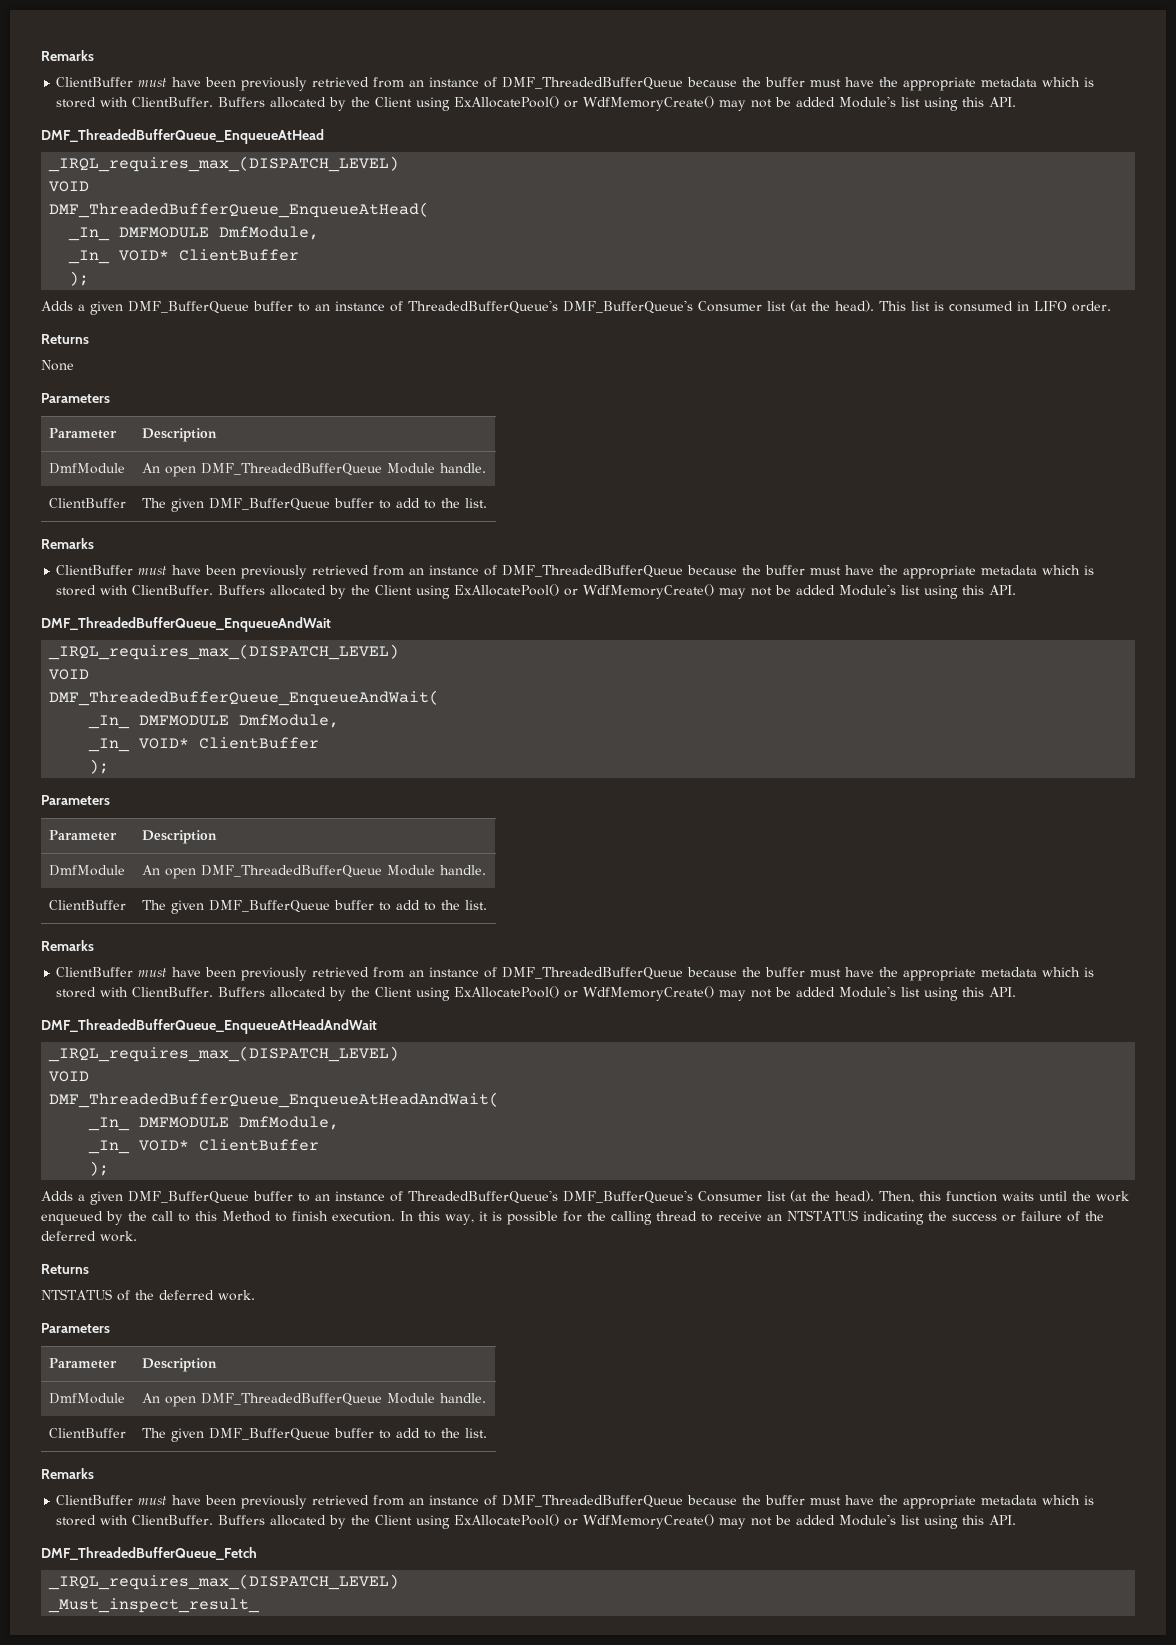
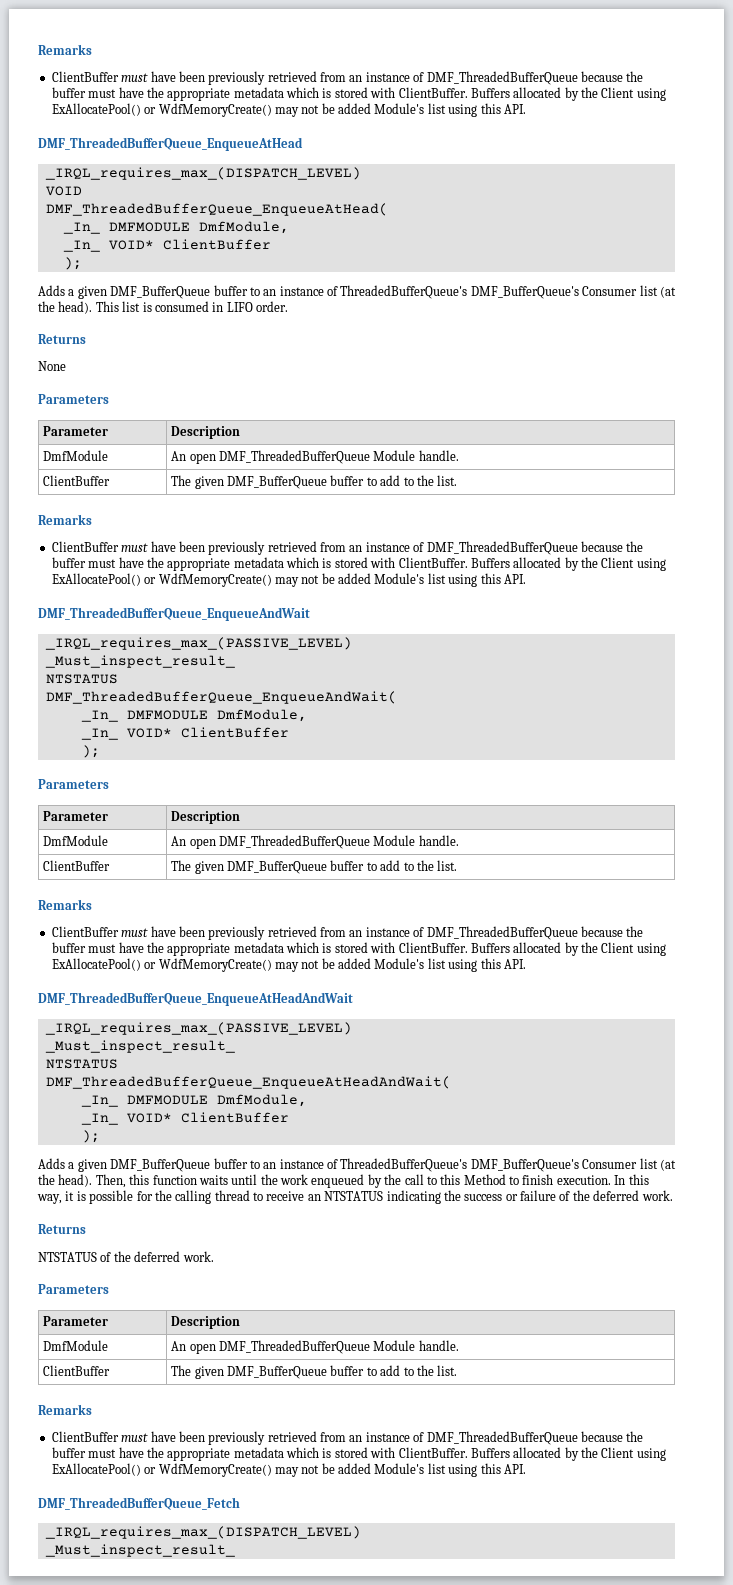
  DMF_ThreadedBufferQueue_EnqueueAndWait
- _IRQL_requires_max_(DISPATCH_LEVEL)
- VOID
+ _IRQL_requires_max_(PASSIVE_LEVEL)
+ _Must_inspect_result_
+ NTSTATUS
  DMF_ThreadedBufferQueue_EnqueueAtHeadAndWait
- _IRQL_requires_max_(DISPATCH_LEVEL)
- VOID
+ _IRQL_requires_max_(PASSIVE_LEVEL)
+ _Must_inspect_result_
+ NTSTATUS

